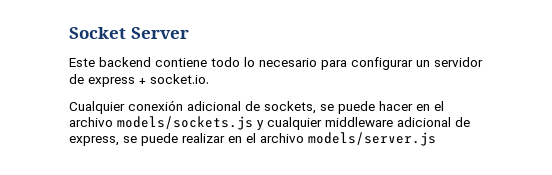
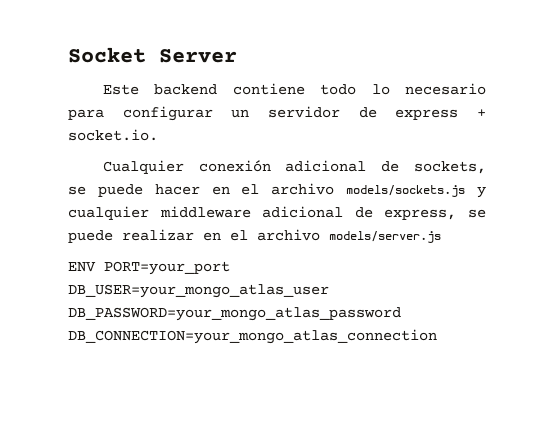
+ ENV PORT=your_port DB_USER=your_mongo_atlas_user DB_PASSWORD=your_mongo_atlas_password DB_CONNECTION=your_mongo_atlas_connection

